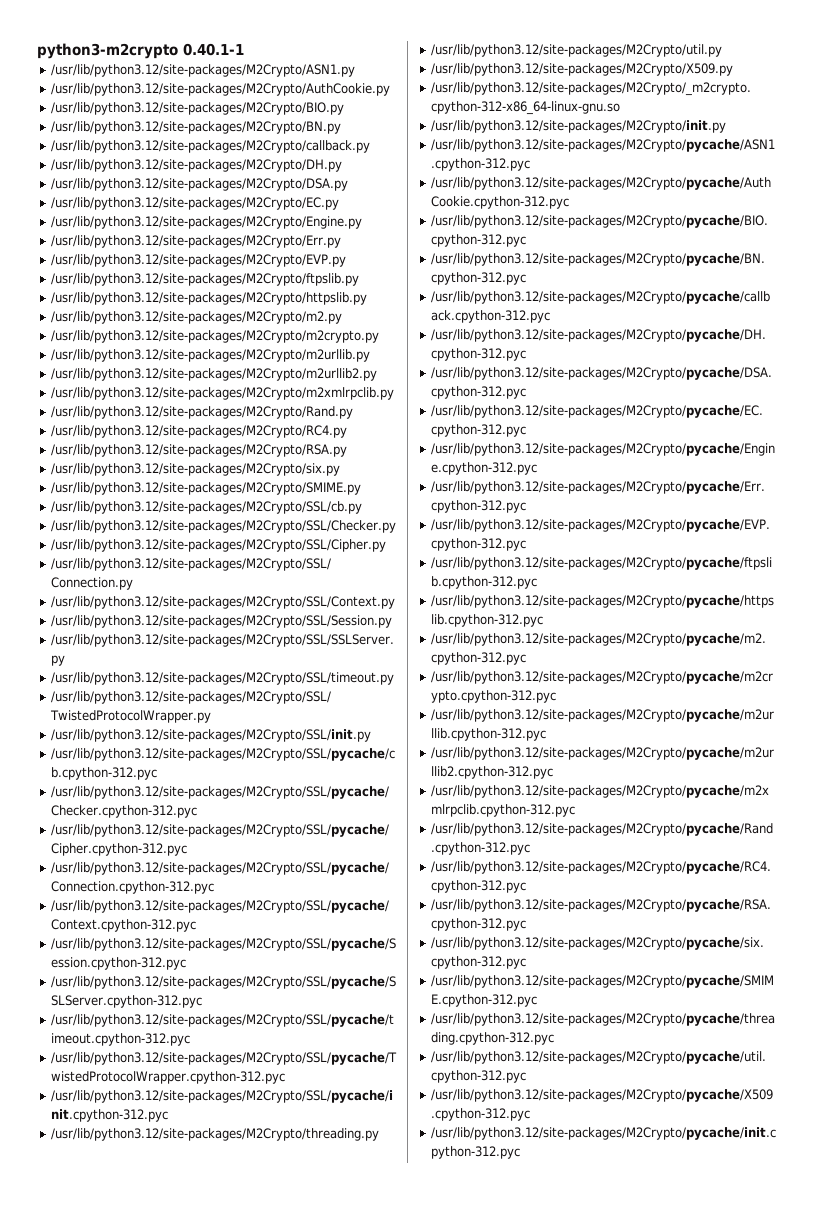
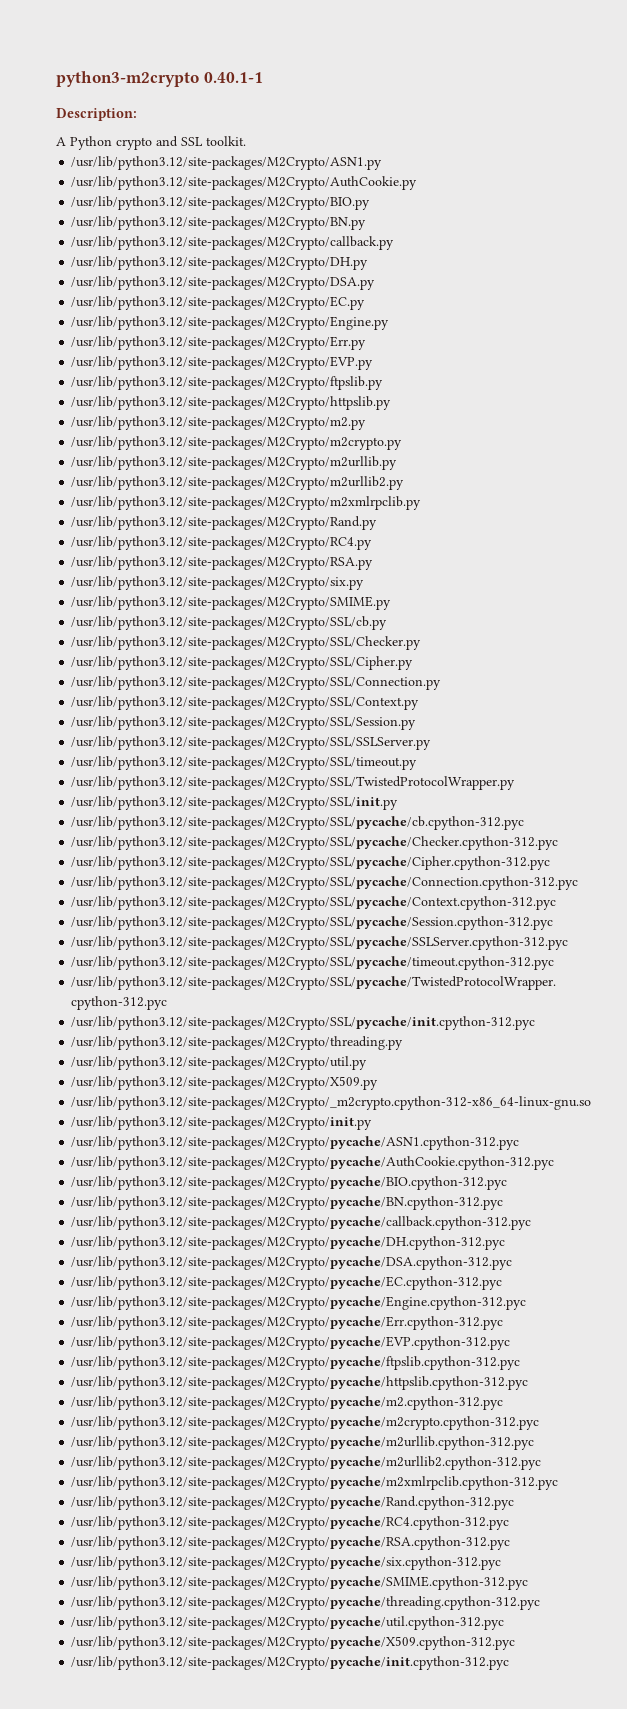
+ Description:
+ A Python crypto and SSL toolkit.

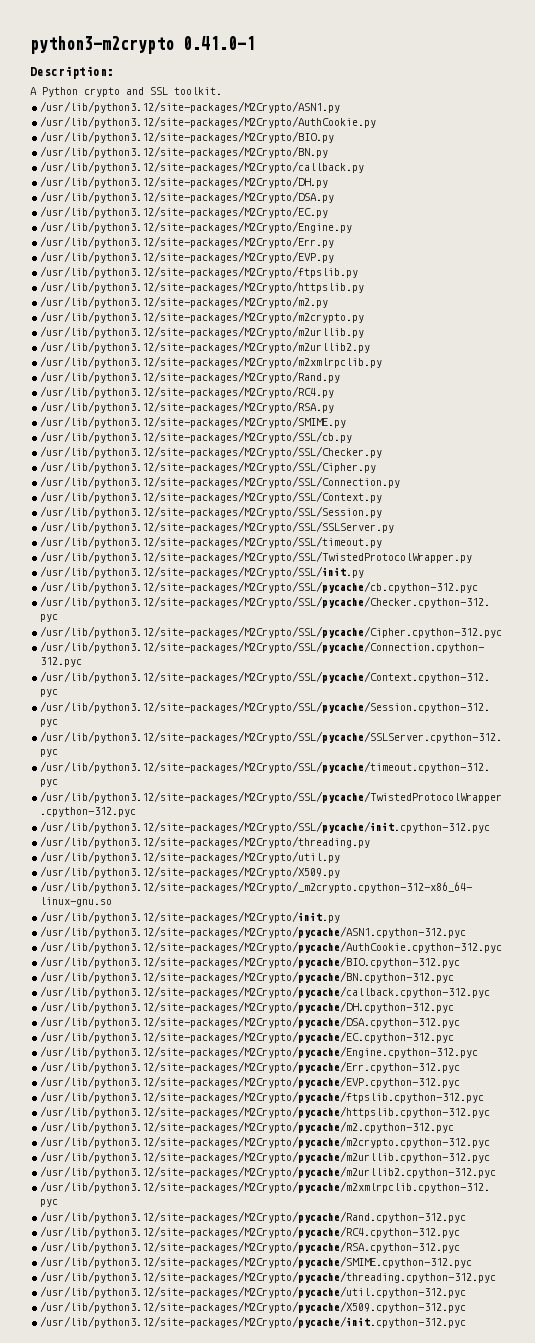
- python3-m2crypto 0.40.1-1
+ python3-m2crypto 0.41.0-1
- /usr/lib/python3.12/site-packages/M2Crypto/six.py
- /usr/lib/python3.12/site-packages/M2Crypto/pycache/six.cpython-312.pyc

